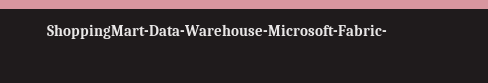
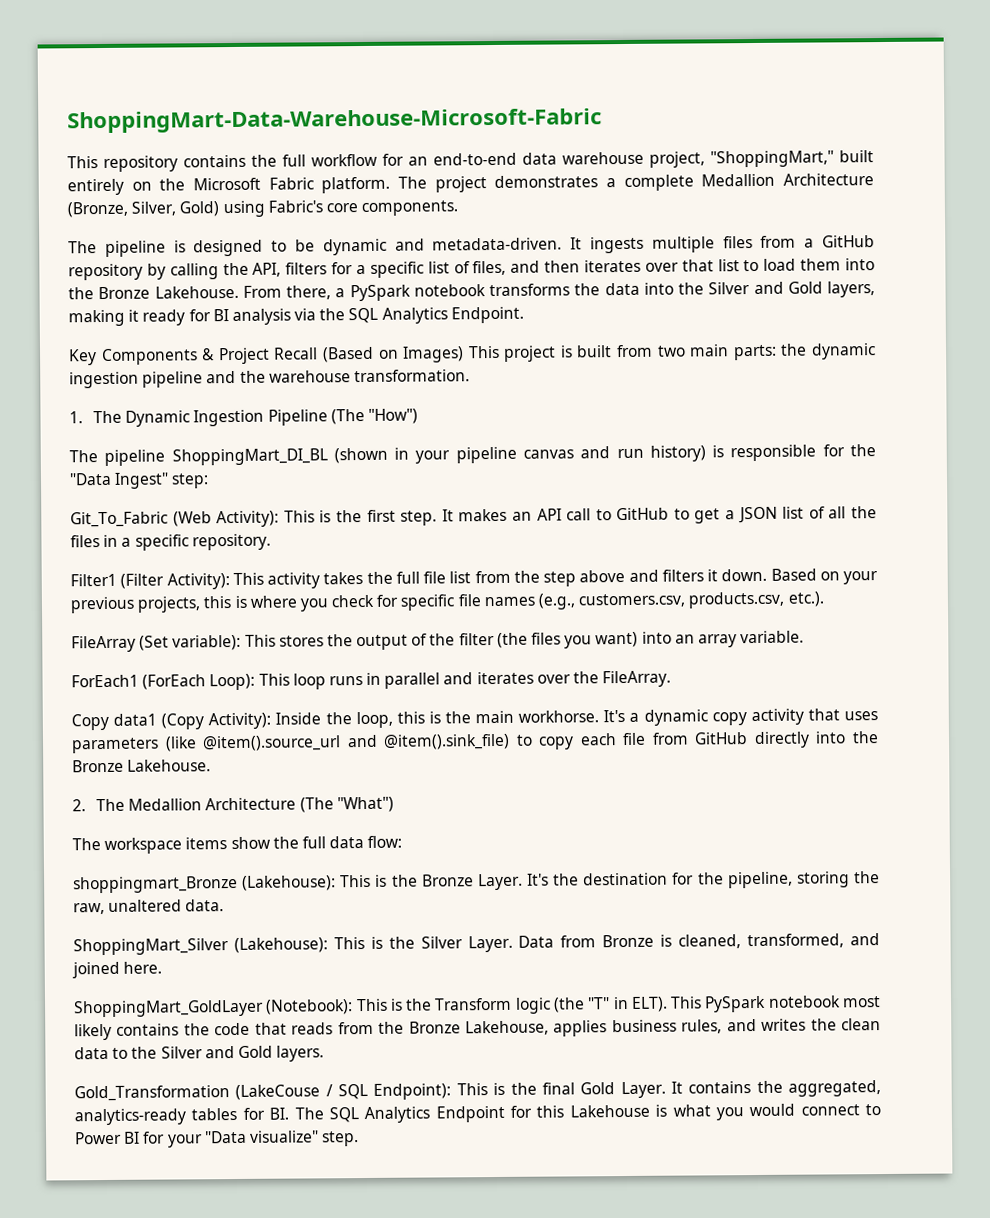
- ShoppingMart-Data-Warehouse-Microsoft-Fabric-
+ ShoppingMart-Data-Warehouse-Microsoft-Fabric
+ This repository contains the full workflow for an end-to-end data warehouse project, "ShoppingMart," built entirely on the Microsoft Fabric platform. The project demonstrates a complete Medallion Architecture (Bronze, Silver, Gold) using Fabric's core components.
+ The pipeline is designed to be dynamic and metadata-driven. It ingests multiple files from a GitHub repository by calling the API, filters for a specific list of files, and then iterates over that list to load them into the Bronze Lakehouse. From there, a PySpark notebook transforms the data into the Silver and Gold layers, making it ready for BI analysis via the SQL Analytics Endpoint.
+ Key Components & Project Recall (Based on Images) This project is built from two main parts: the dynamic ingestion pipeline and the warehouse transformation.
+ 1. The Dynamic Ingestion Pipeline (The "How")
+ The pipeline ShoppingMart_DI_BL (shown in your pipeline canvas and run history) is responsible for the "Data Ingest" step:
+ Git_To_Fabric (Web Activity): This is the first step. It makes an API call to GitHub to get a JSON list of all the files in a specific repository.
+ Filter1 (Filter Activity): This activity takes the full file list from the step above and filters it down. Based on your previous projects, this is where you check for specific file names (e.g., customers.csv, products.csv, etc.).
+ FileArray (Set variable): This stores the output of the filter (the files you want) into an array variable.
+ ForEach1 (ForEach Loop): This loop runs in parallel and iterates over the FileArray.
+ Copy data1 (Copy Activity): Inside the loop, this is the main workhorse. It's a dynamic copy activity that uses parameters (like @item().source_url and @item().sink_file) to copy each file from GitHub directly into the Bronze Lakehouse.
+ 2. The Medallion Architecture (The "What")
+ The workspace items show the full data flow:
+ shoppingmart_Bronze (Lakehouse): This is the Bronze Layer. It's the destination for the pipeline, storing the raw, unaltered data.
+ ShoppingMart_Silver (Lakehouse): This is the Silver Layer. Data from Bronze is cleaned, transformed, and joined here.
+ ShoppingMart_GoldLayer (Notebook): This is the Transform logic (the "T" in ELT). This PySpark notebook most likely contains the code that reads from the Bronze Lakehouse, applies business rules, and writes the clean data to the Silver and Gold layers.
+ Gold_Transformation (LakeCouse / SQL Endpoint): This is the final Gold Layer. It contains the aggregated, analytics-ready tables for BI. The SQL Analytics Endpoint for this Lakehouse is what you would connect to Power BI for your "Data visualize" step.

